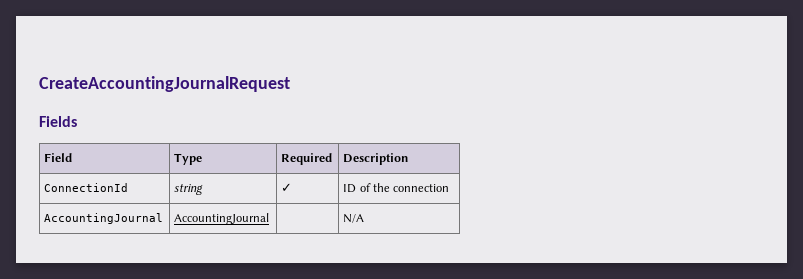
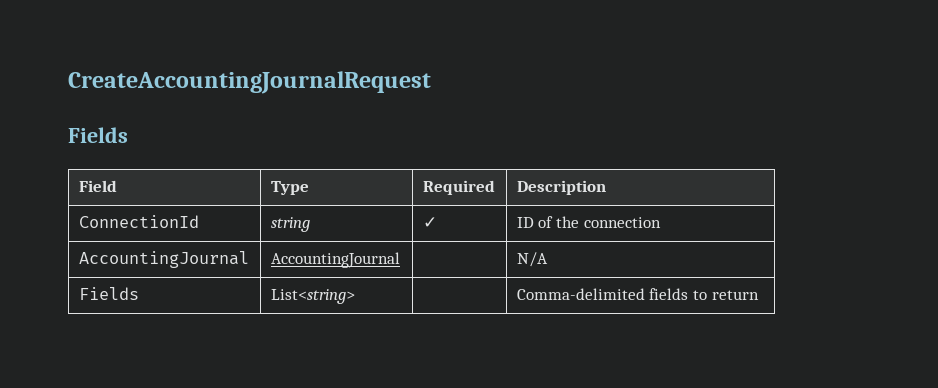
+ Fields | List<string> | | Comma-delimited fields to return

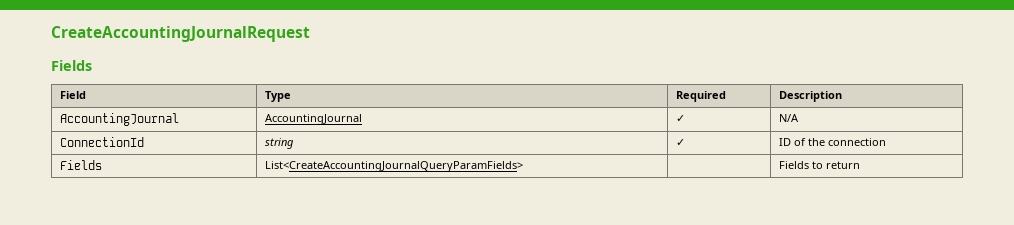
+ AccountingJournal | AccountingJournal | ✓ | N/A
- AccountingJournal | AccountingJournal | | N/A
- Fields | List<string> | | Comma-delimited fields to return
+ Fields | List<CreateAccountingJournalQueryParamFields> | | Fields to return

